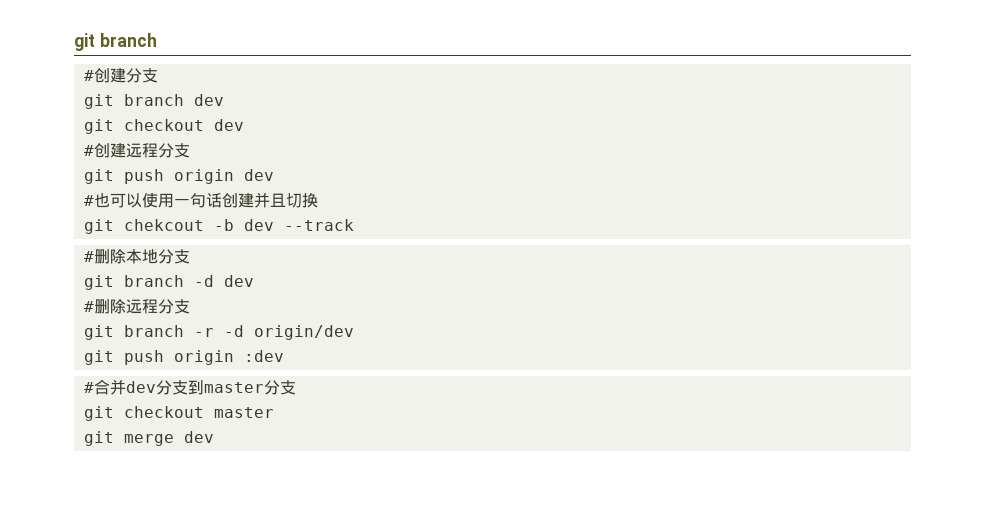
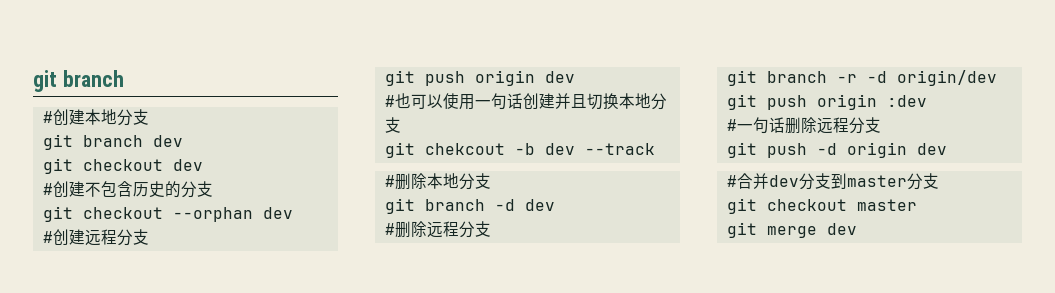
- #创建分支
+ #创建本地分支
+ #创建不包含历史的分支
+ git checkout --orphan dev
- #也可以使用一句话创建并且切换
+ #也可以使用一句话创建并且切换本地分支
+ #一句话删除远程分支
+ git push -d origin dev

